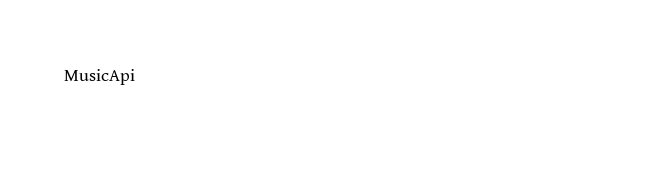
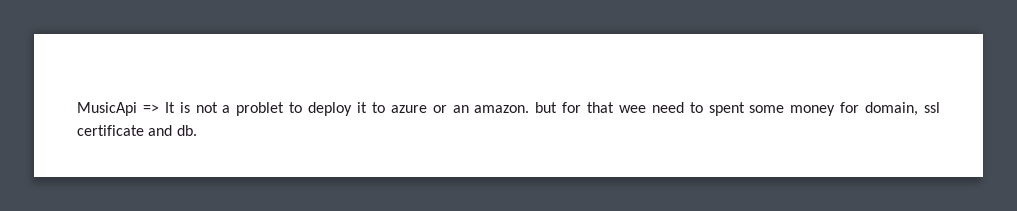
- MusicApi
+ MusicApi => It is not a problet to deploy it to azure or an amazon. but for that wee need to spent some money for domain, ssl certificate and db.

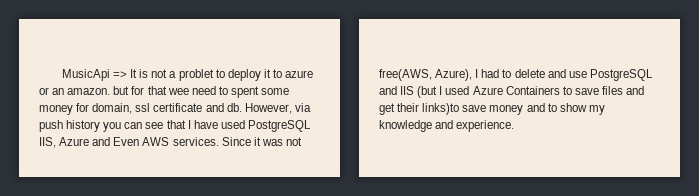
+ However, via push history you can see that I have used PostgreSQL IIS, Azure and Even AWS services. Since it was not free(AWS, Azure), I had to delete and use PostgreSQL and IIS (but I used Azure Containers to save files and get their links)to save money and to show my knowledge and experience.

